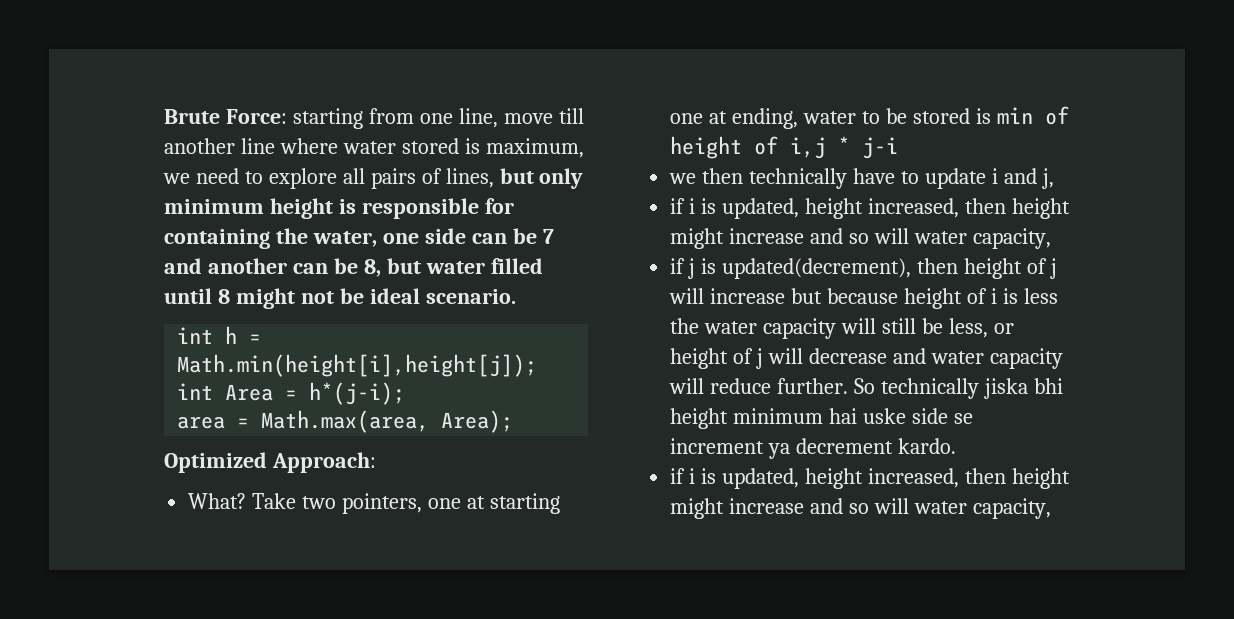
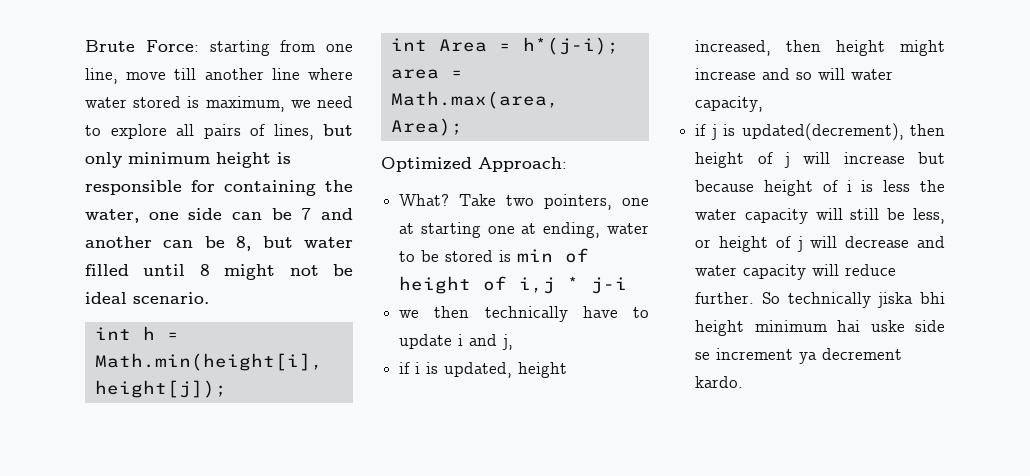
  So technically jiska bhi height minimum hai uske side se increment ya decrement kardo.
- if i is updated, height increased, then height might increase and so will water capacity,

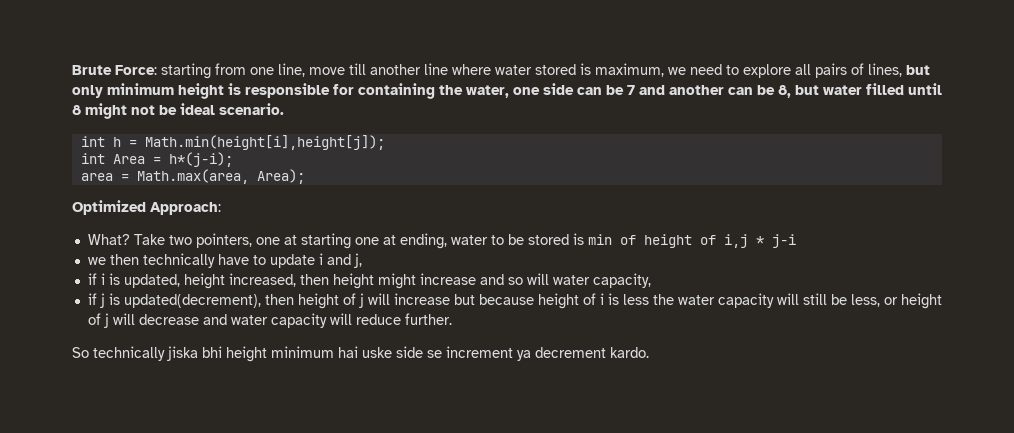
- if j is updated(decrement), then height of j will increase but because height of i is less the water capacity will still be less, or height of j will decrease and water capacity will reduce further. So technically jiska bhi height minimum hai uske side se increment ya decrement kardo.
+ if j is updated(decrement), then height of j will increase but because height of i is less the water capacity will still be less, or height of j will decrease and water capacity will reduce further.
+ So technically jiska bhi height minimum hai uske side se increment ya decrement kardo.

